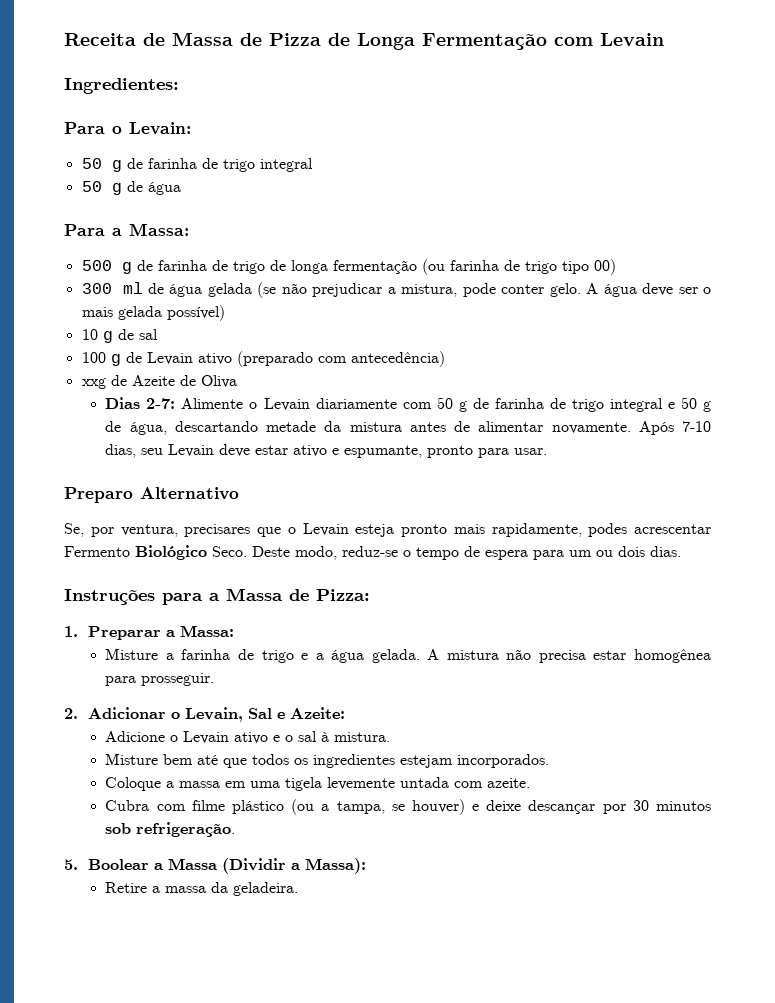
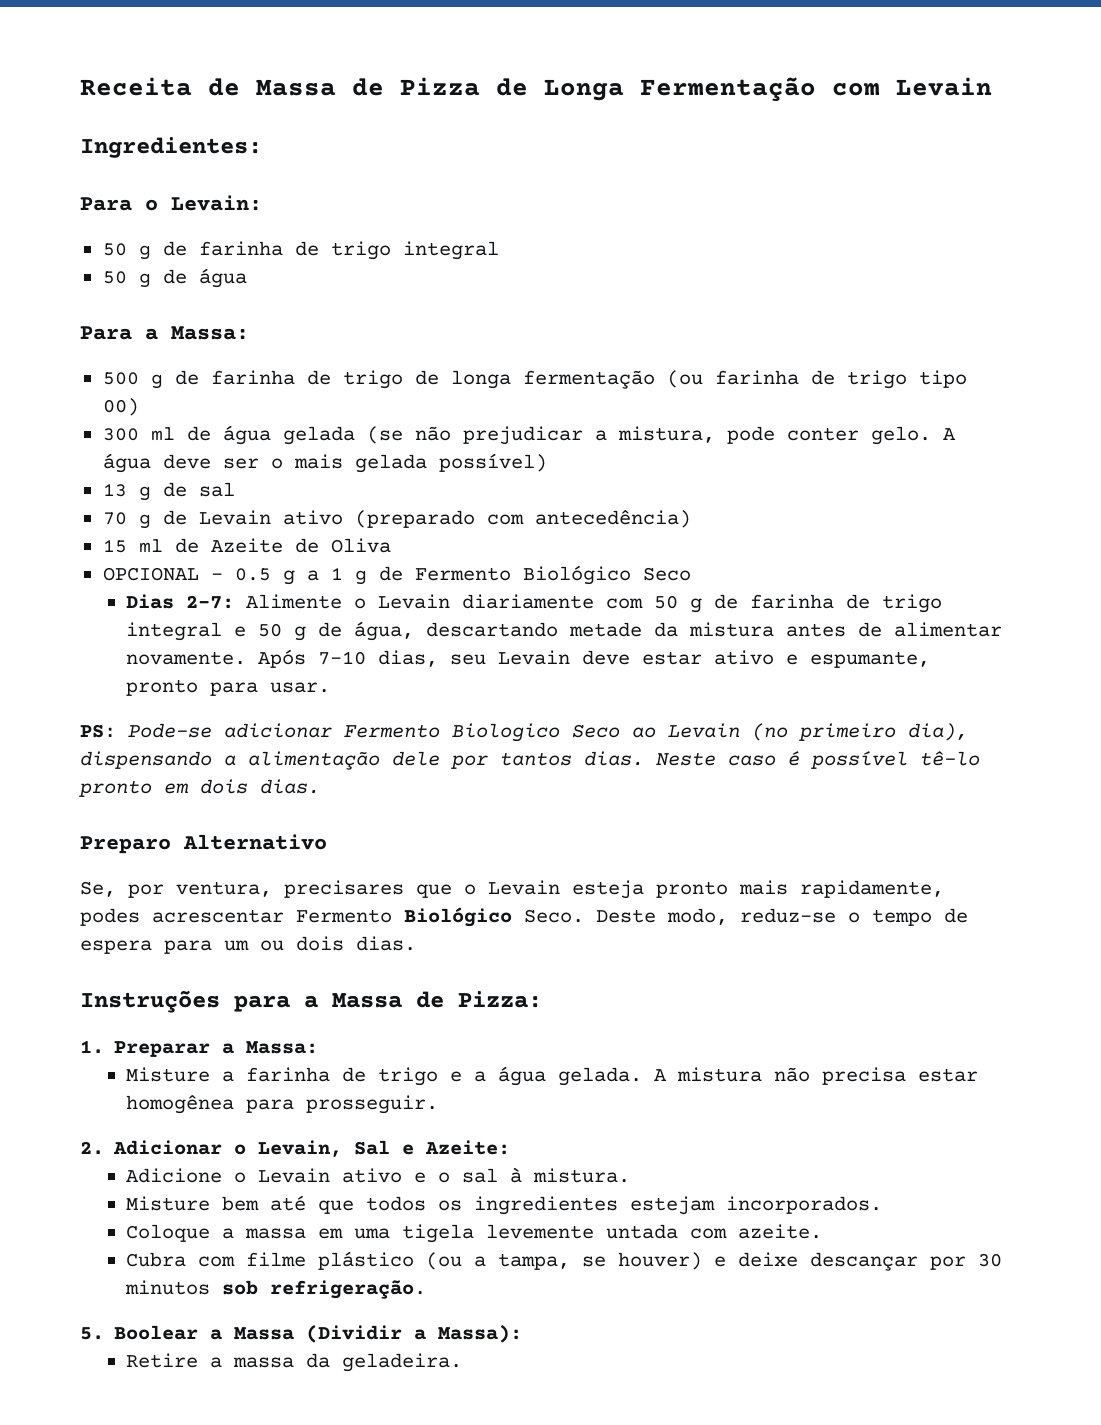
- 10 g de sal
+ 13 g de sal
- 100 g de Levain ativo (preparado com antecedência)
+ 70 g de Levain ativo (preparado com antecedência)
- xxg de Azeite de Oliva
+ 15 ml de Azeite de Oliva
+ OPCIONAL - 0.5 g a 1 g de Fermento Biológico Seco
+ PS: Pode-se adicionar Fermento Biologico Seco ao Levain (no primeiro dia), dispensando a alimentação dele por tantos dias. Neste caso é possível tê-lo pronto em dois dias.

